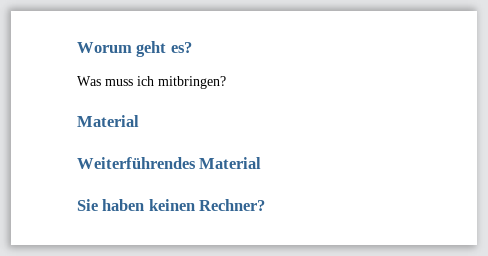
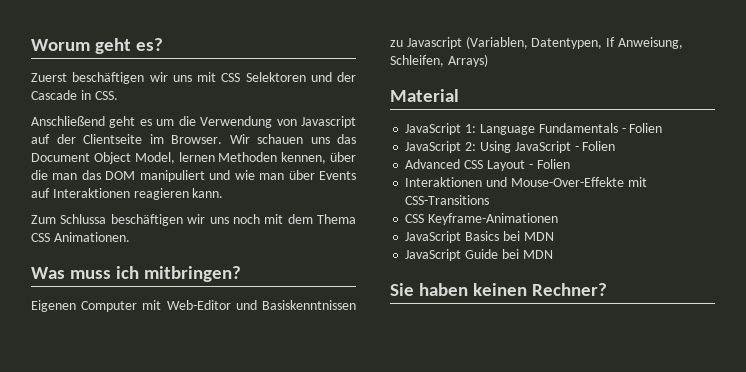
+ Zuerst beschäftigen wir uns mit CSS Selektoren und der Cascade in CSS.
+ Anschließend geht es um die Verwendung von Javascript auf der Clientseite im Browser. Wir schauen uns das Document Object Model, lernen Methoden kennen, über die man das DOM manipuliert und wie man über Events auf Interaktionen reagieren kann.
+ Zum Schlussa beschäftigen wir uns noch mit dem Thema CSS Animationen.
  Was muss ich mitbringen?
+ Eigenen Computer mit Web-Editor und Basiskenntnissen zu Javascript (Variablen, Datentypen, If Anweisung, Schleifen, Arrays)
  Material
- Weiterführendes Material
+ JavaScript 1: Language Fundamentals - Folien
+ JavaScript 2: Using JavaScript - Folien
+ Advanced CSS Layout - Folien
+ Interaktionen und Mouse-Over-Effekte mit CSS-Transitions
+ CSS Keyframe-Animationen
+ JavaScript Basics bei MDN
+ JavaScript Guide bei MDN

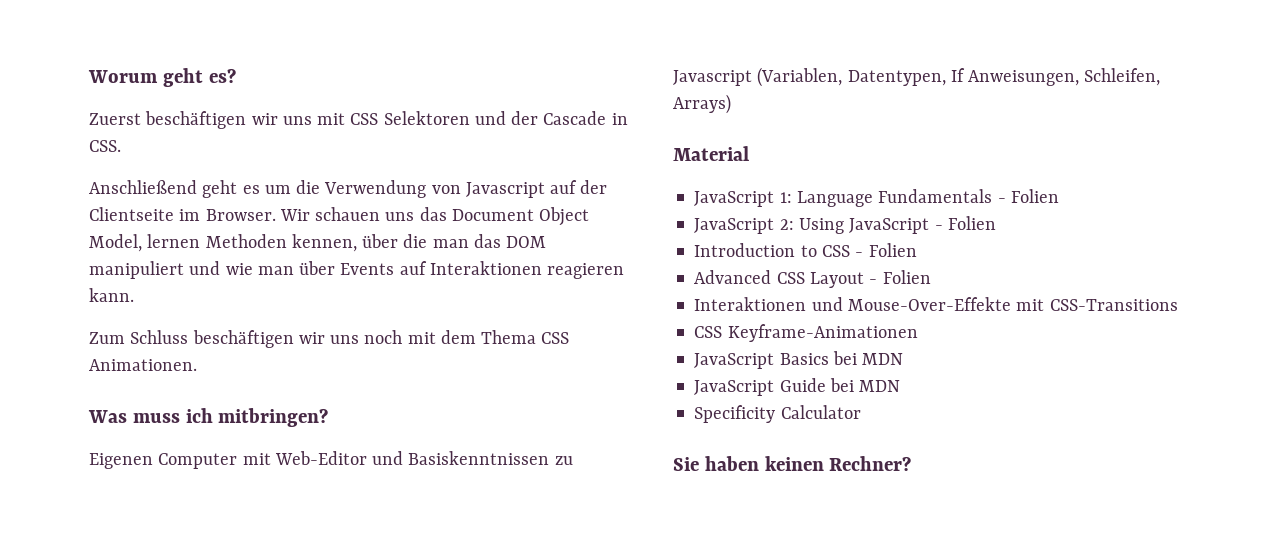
- Zum Schlussa beschäftigen wir uns noch mit dem Thema CSS Animationen.
+ Zum Schluss beschäftigen wir uns noch mit dem Thema CSS Animationen.
- Eigenen Computer mit Web-Editor und Basiskenntnissen zu Javascript (Variablen, Datentypen, If Anweisung, Schleifen, Arrays)
+ Eigenen Computer mit Web-Editor und Basiskenntnissen zu Javascript (Variablen, Datentypen, If Anweisungen, Schleifen, Arrays)
+ Introduction to CSS - Folien
+ Specificity Calculator

